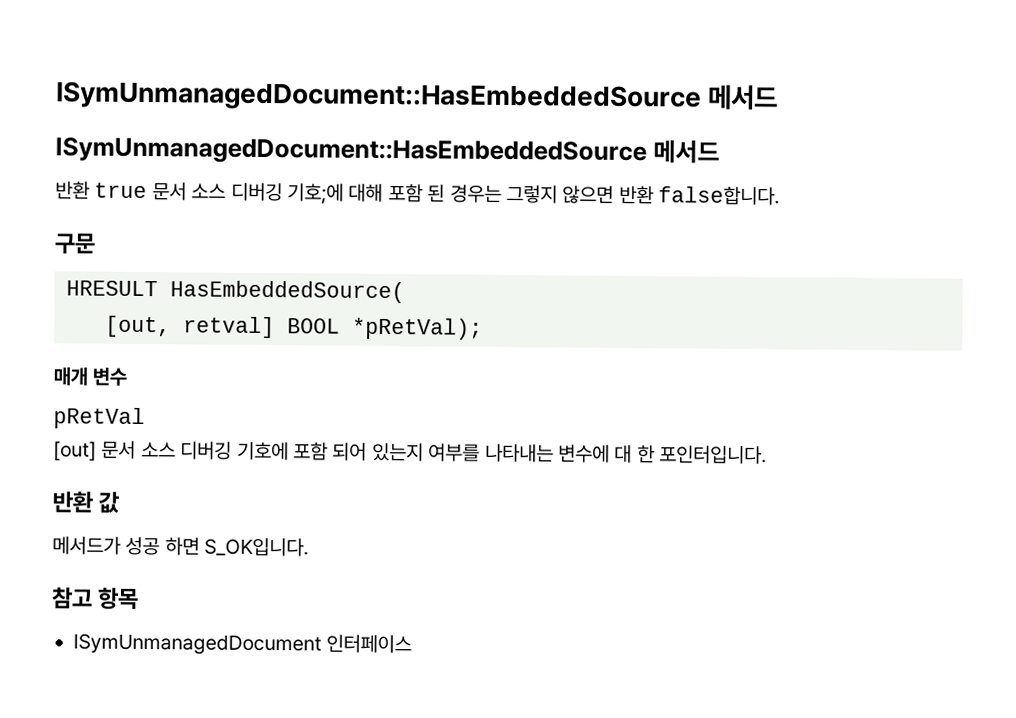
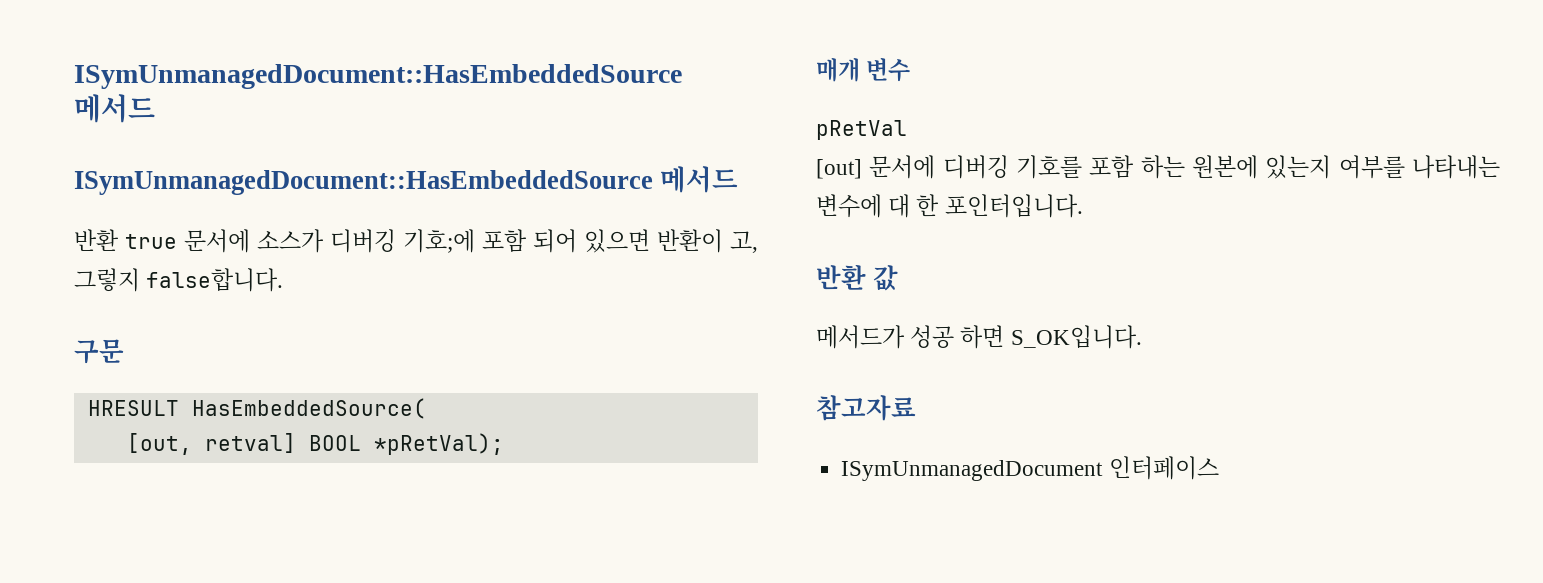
- 반환 true 문서 소스 디버깅 기호;에 대해 포함 된 경우는 그렇지 않으면 반환 false합니다.
+ 반환 true 문서에 소스가 디버깅 기호;에 포함 되어 있으면 반환이 고, 그렇지 false합니다.
- [out] 문서 소스 디버깅 기호에 포함 되어 있는지 여부를 나타내는 변수에 대 한 포인터입니다.
+ [out] 문서에 디버깅 기호를 포함 하는 원본에 있는지 여부를 나타내는 변수에 대 한 포인터입니다.
- 참고 항목
+ 참고자료

